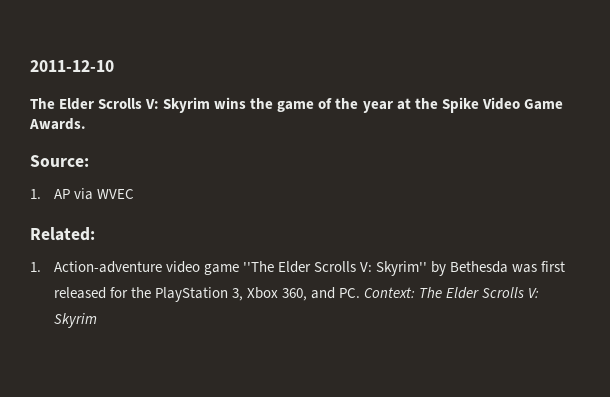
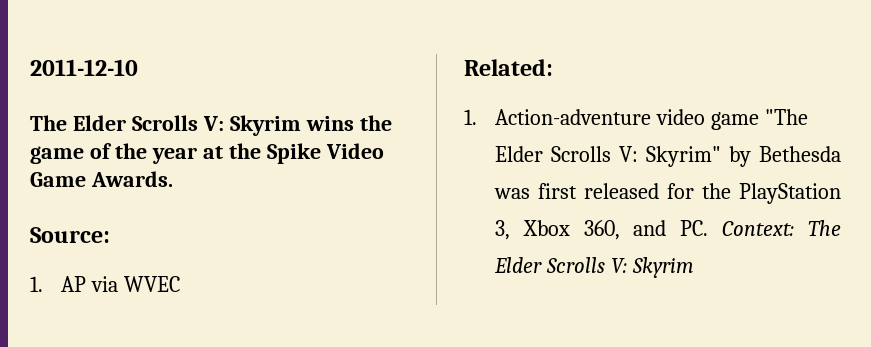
- 1. Action-adventure video game ''The Elder Scrolls V: Skyrim'' by Bethesda was first released for the PlayStation 3, Xbox 360, and PC. Context: The Elder Scrolls V: Skyrim
+ 1. Action-adventure video game "The Elder Scrolls V: Skyrim" by Bethesda was first released for the PlayStation 3, Xbox 360, and PC. Context: The Elder Scrolls V: Skyrim

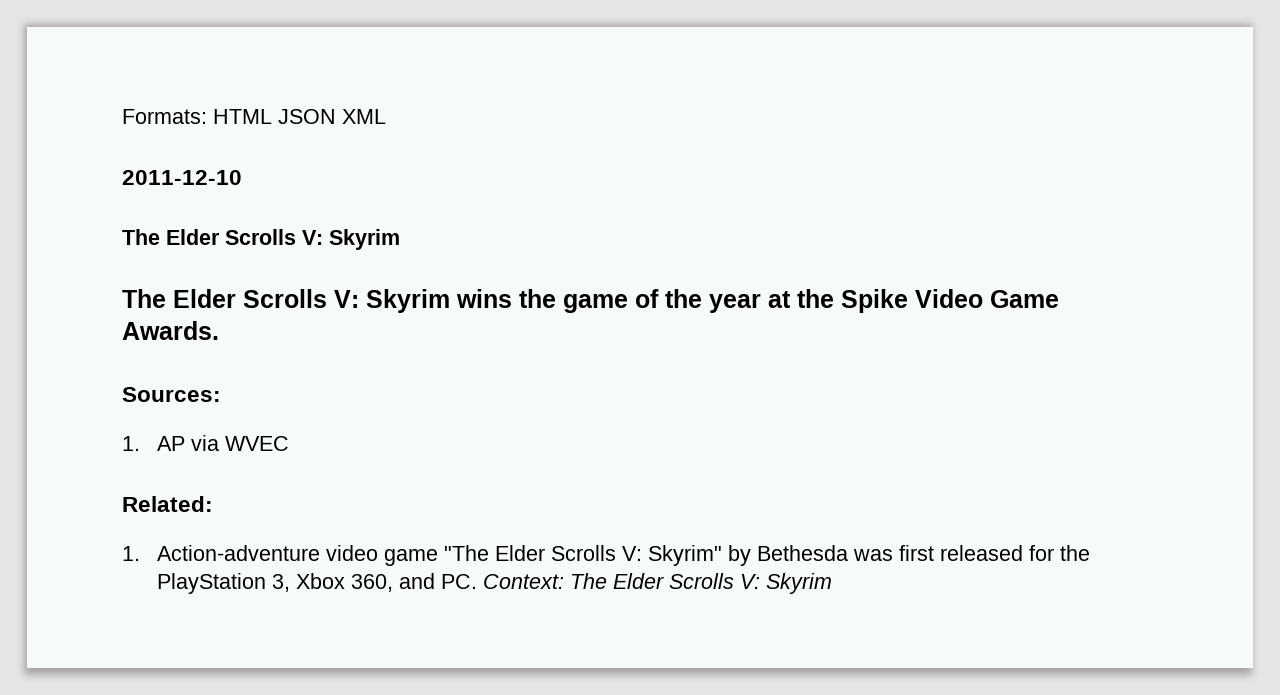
+ Formats: HTML JSON XML
  2011-12-10
+ The Elder Scrolls V: Skyrim
- Source:
+ Sources:

